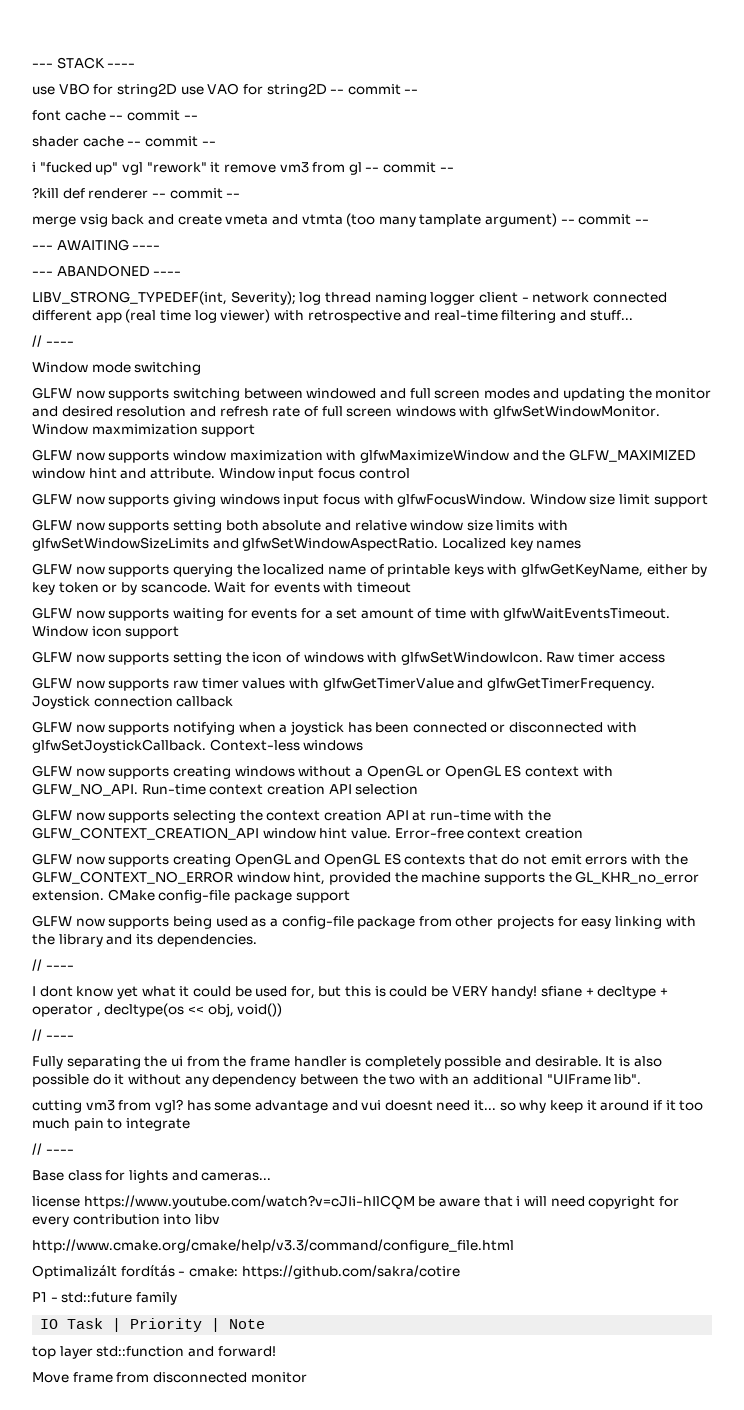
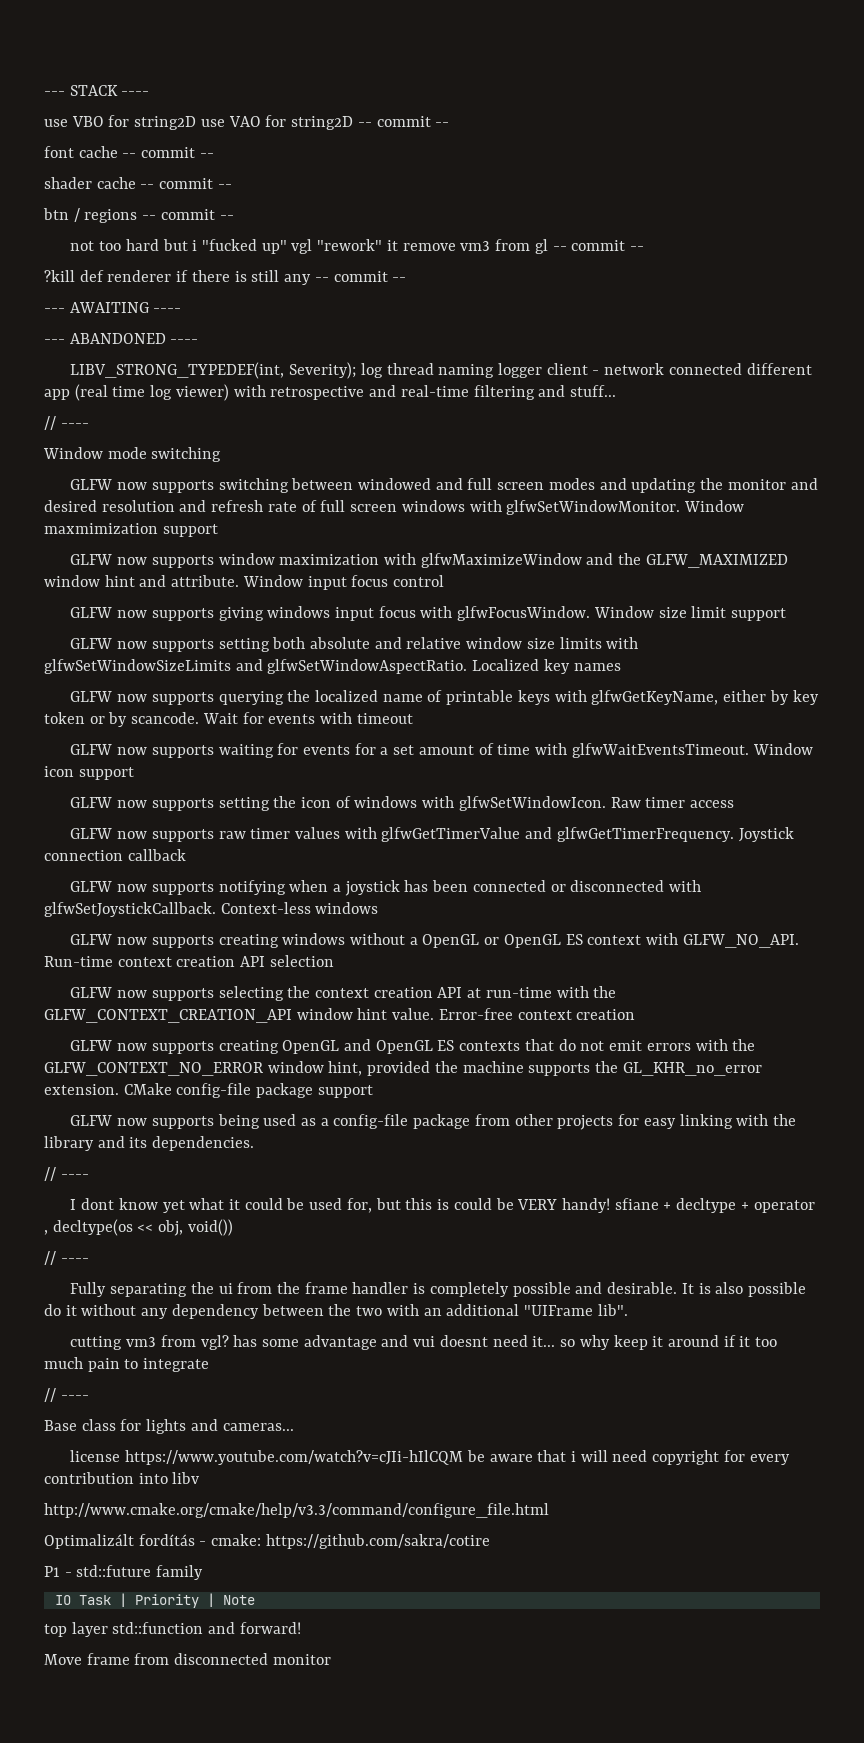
- i "fucked up" vgl "rework" it remove vm3 from gl -- commit --
+ btn / regions -- commit --
+ not too hard but i "fucked up" vgl "rework" it remove vm3 from gl -- commit --
- ?kill def renderer -- commit --
- merge vsig back and create vmeta and vtmta (too many tamplate argument) -- commit --
+ ?kill def renderer if there is still any -- commit --

